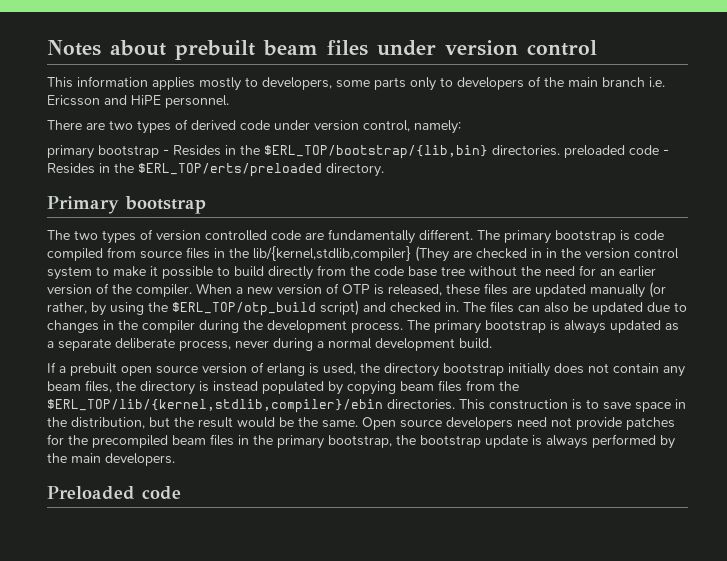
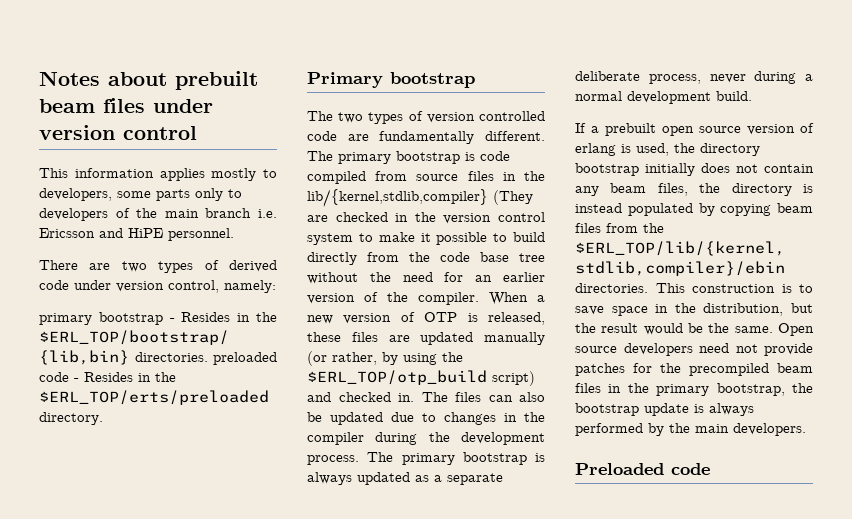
- The primary bootstrap is code compiled from source files in the lib/{kernel,stdlib,compiler} (They are checked in in the version control system to make it possible to build directly from the code base tree without the need for an earlier version of the compiler.
+ The primary bootstrap is code compiled from source files in the lib/{kernel,stdlib,compiler} (They are checked in the version control system to make it possible to build directly from the code base tree without the need for an earlier version of the compiler.

